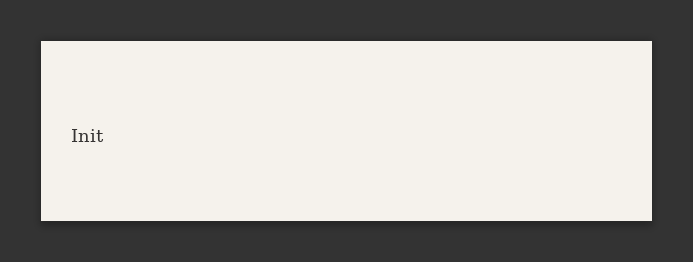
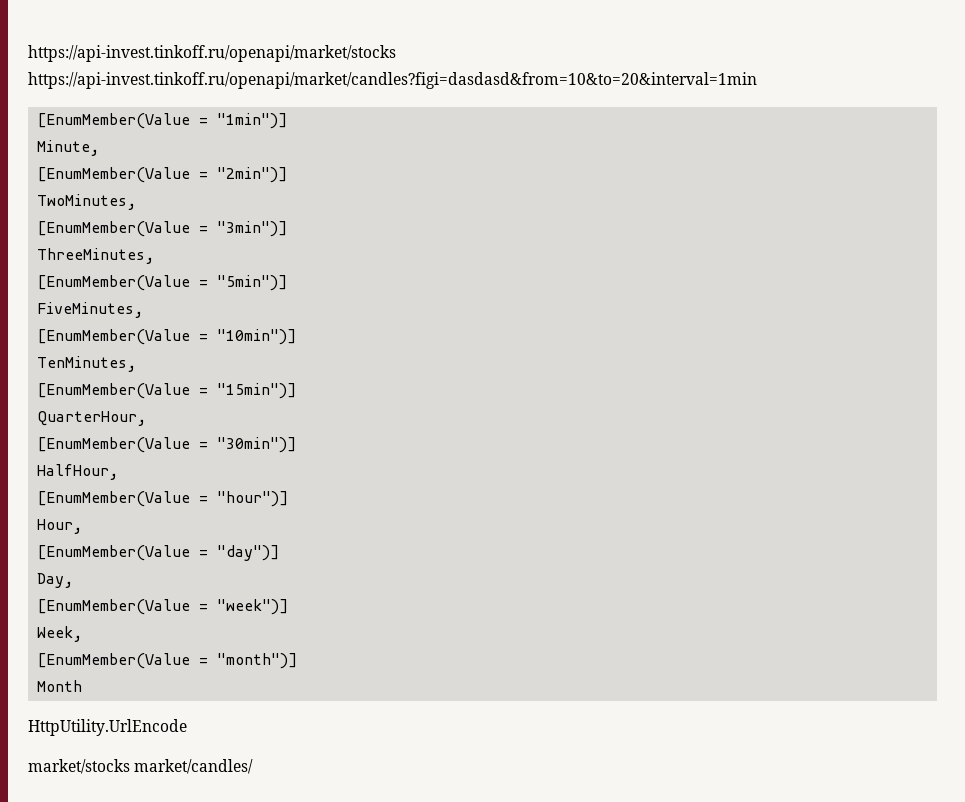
- Init
+ https://api-invest.tinkoff.ru/openapi/market/stocks https://api-invest.tinkoff.ru/openapi/market/candles?figi=dasdasd&from=10&to=20&interval=1min
+ [EnumMember(Value = "1min")]
+ Minute,
+ [EnumMember(Value = "2min")]
+ TwoMinutes,
+ [EnumMember(Value = "3min")]
+ ThreeMinutes,
+ [EnumMember(Value = "5min")]
+ FiveMinutes,
+ [EnumMember(Value = "10min")]
+ TenMinutes,
+ [EnumMember(Value = "15min")]
+ QuarterHour,
+ [EnumMember(Value = "30min")]
+ HalfHour,
+ [EnumMember(Value = "hour")]
+ Hour,
+ [EnumMember(Value = "day")]
+ Day,
+ [EnumMember(Value = "week")]
+ Week,
+ [EnumMember(Value = "month")]
+ Month
+ HttpUtility.UrlEncode
+ market/stocks market/candles/

